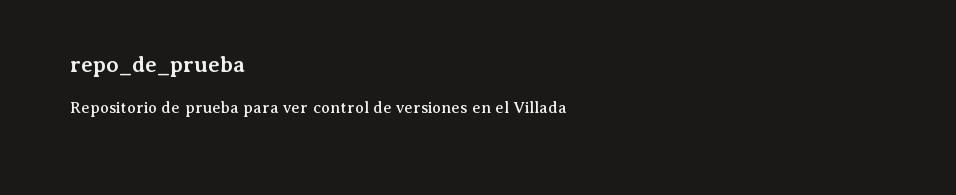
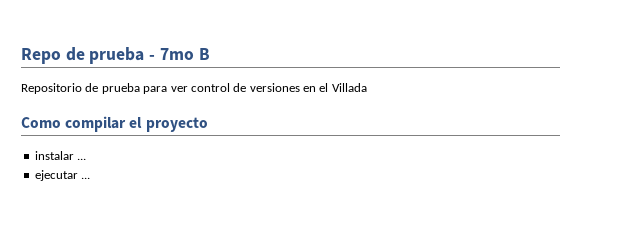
- repo_de_prueba
+ Repo de prueba - 7mo B
+ Como compilar el proyecto
+ instalar ...
+ ejecutar ...

